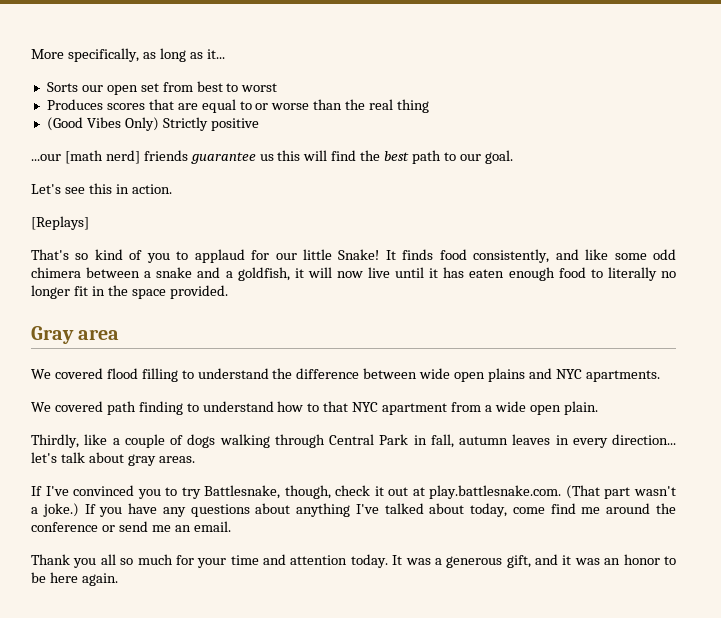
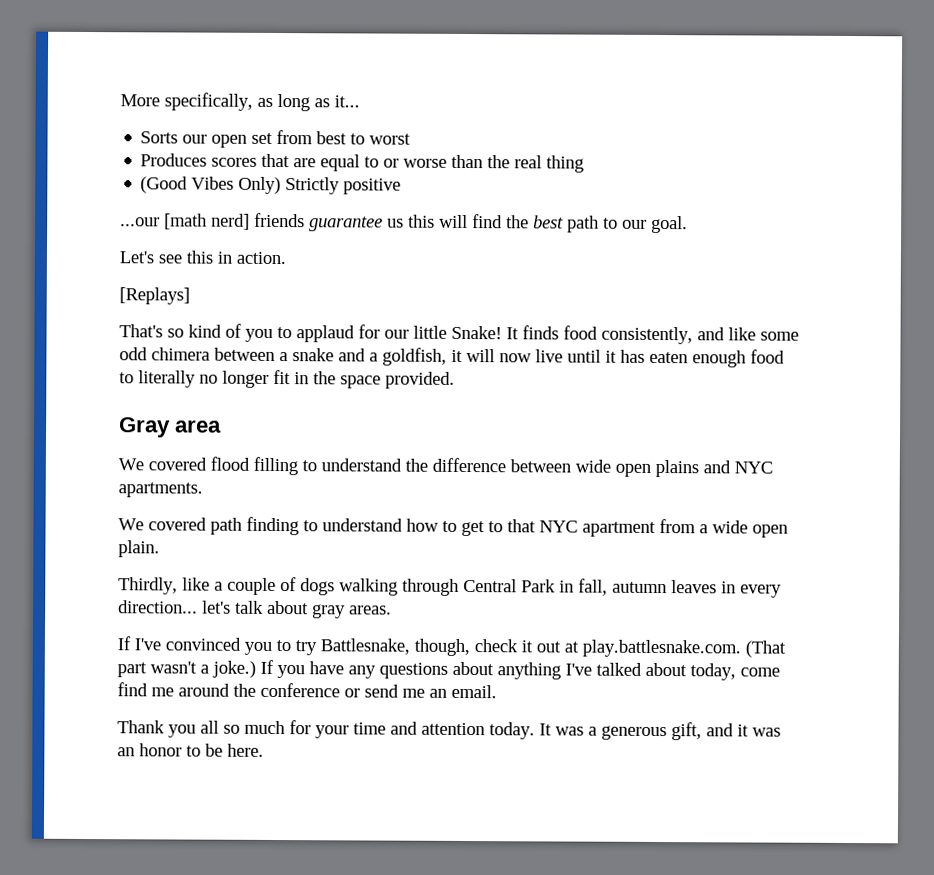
- We covered path finding to understand how to that NYC apartment from a wide open plain.
+ We covered path finding to understand how to get to that NYC apartment from a wide open plain.
- It was a generous gift, and it was an honor to be here again.
+ It was a generous gift, and it was an honor to be here.

